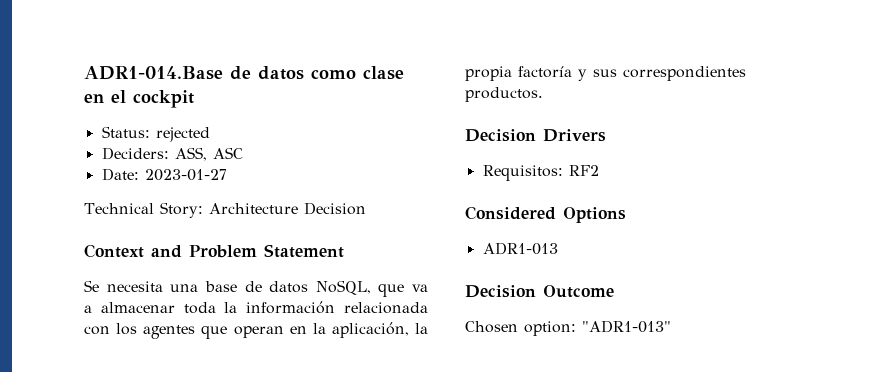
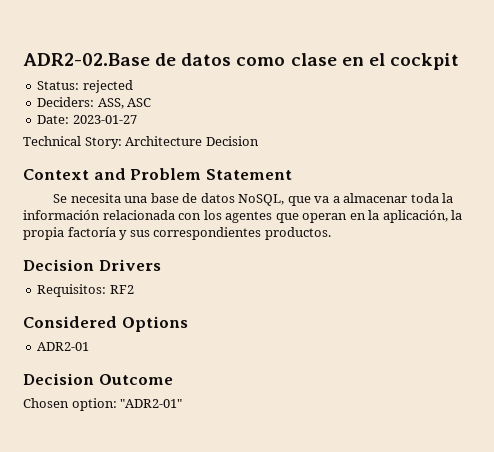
- ADR1-014.Base de datos como clase en el cockpit
+ ADR2-02.Base de datos como clase en el cockpit
- ADR1-013
+ ADR2-01
- Chosen option: "ADR1-013"
+ Chosen option: "ADR2-01"

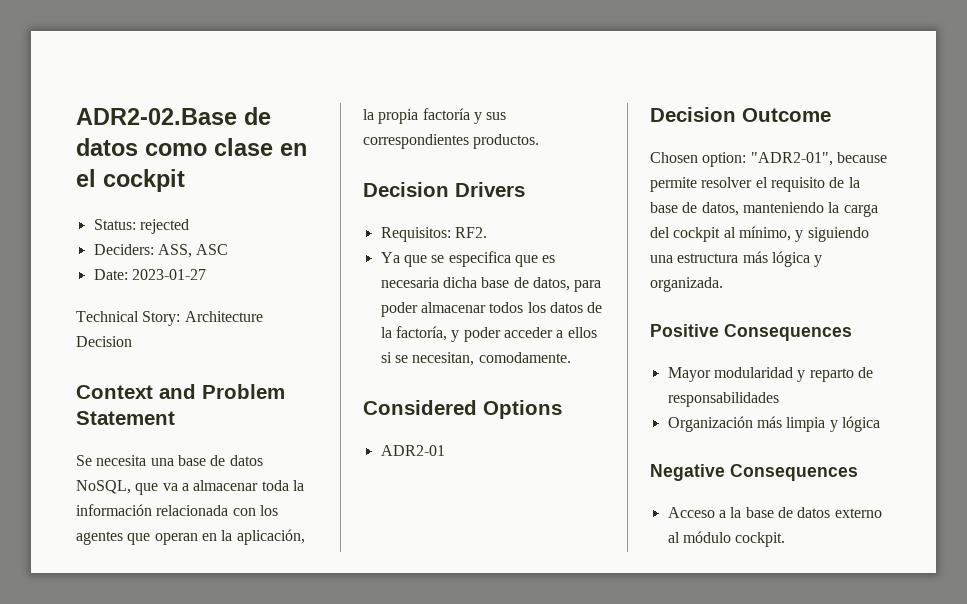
- Requisitos: RF2
+ Requisitos: RF2.
+ Ya que se especifica que es necesaria dicha base de datos, para poder almacenar todos los datos de la factoría, y poder acceder a ellos si se necesitan, comodamente.
- Chosen option: "ADR2-01"
+ Chosen option: "ADR2-01", because permite resolver el requisito de la base de datos, manteniendo la carga del cockpit al mínimo, y siguiendo una estructura más lógica y organizada.
+ Positive Consequences
+ Mayor modularidad y reparto de responsabilidades
+ Organización más limpia y lógica
+ Negative Consequences
+ Acceso a la base de datos externo al módulo cockpit.

